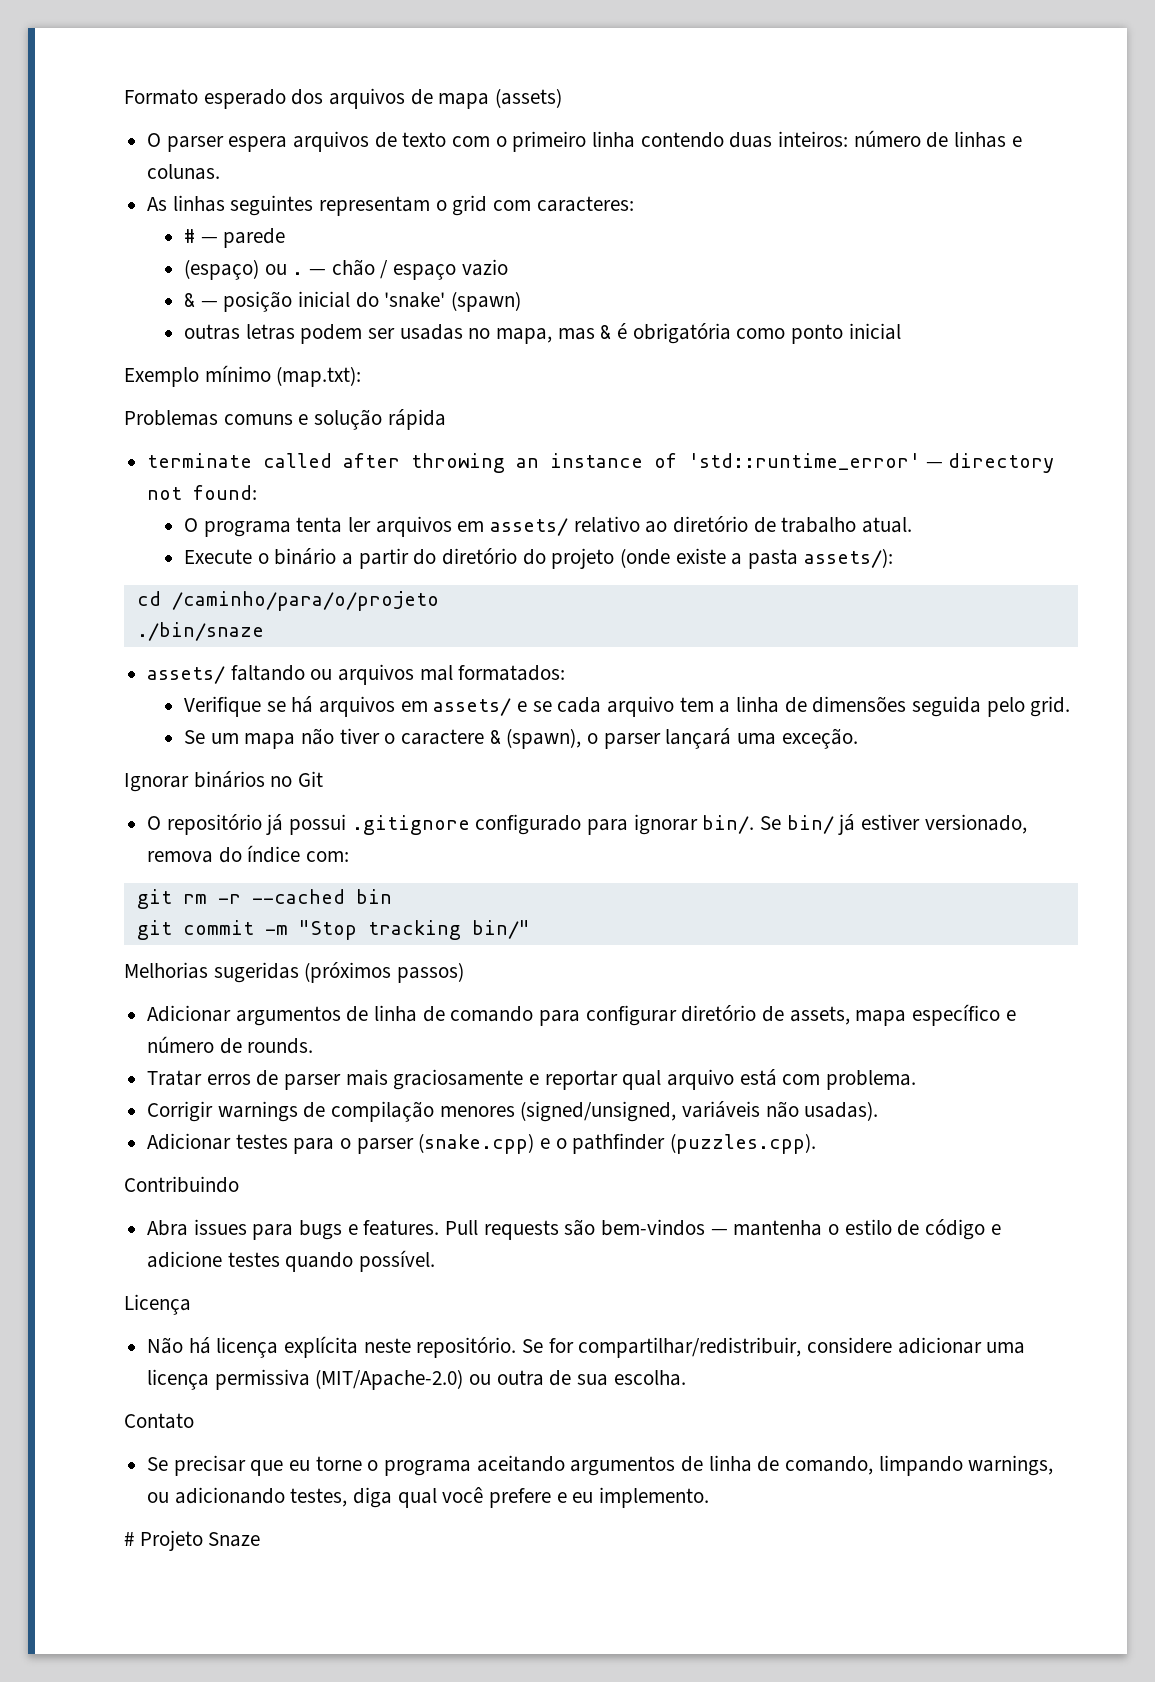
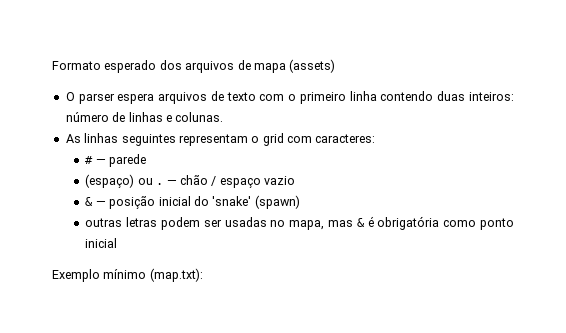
- Problemas comuns e solução rápida
- terminate called after throwing an instance of 'std::runtime_error' — directory not found:
- O programa tenta ler arquivos em assets/ relativo ao diretório de trabalho atual.
- Execute o binário a partir do diretório do projeto (onde existe a pasta assets/):
- cd /caminho/para/o/projeto
- ./bin/snaze
- assets/ faltando ou arquivos mal formatados:
- Verifique se há arquivos em assets/ e se cada arquivo tem a linha de dimensões seguida pelo grid.
- Se um mapa não tiver o caractere & (spawn), o parser lançará uma exceção.
- Ignorar binários no Git
- O repositório já possui .gitignore configurado para ignorar bin/. Se bin/ já estiver versionado, remova do índice com:
- git rm -r --cached bin
- git commit -m "Stop tracking bin/"
- Melhorias sugeridas (próximos passos)
- Adicionar argumentos de linha de comando para configurar diretório de assets, mapa específico e número de rounds.
- Tratar erros de parser mais graciosamente e reportar qual arquivo está com problema.
- Corrigir warnings de compilação menores (signed/unsigned, variáveis não usadas).
- Adicionar testes para o parser (snake.cpp) e o pathfinder (puzzles.cpp).
- Contribuindo
- Abra issues para bugs e features. Pull requests são bem-vindos — mantenha o estilo de código e adicione testes quando possível.
- Licença
- Não há licença explícita neste repositório. Se for compartilhar/redistribuir, considere adicionar uma licença permissiva (MIT/Apache-2.0) ou outra de sua escolha.
- Contato
- Se precisar que eu torne o programa aceitando argumentos de linha de comando, limpando warnings, ou adicionando testes, diga qual você prefere e eu implemento.
- # Projeto Snaze

